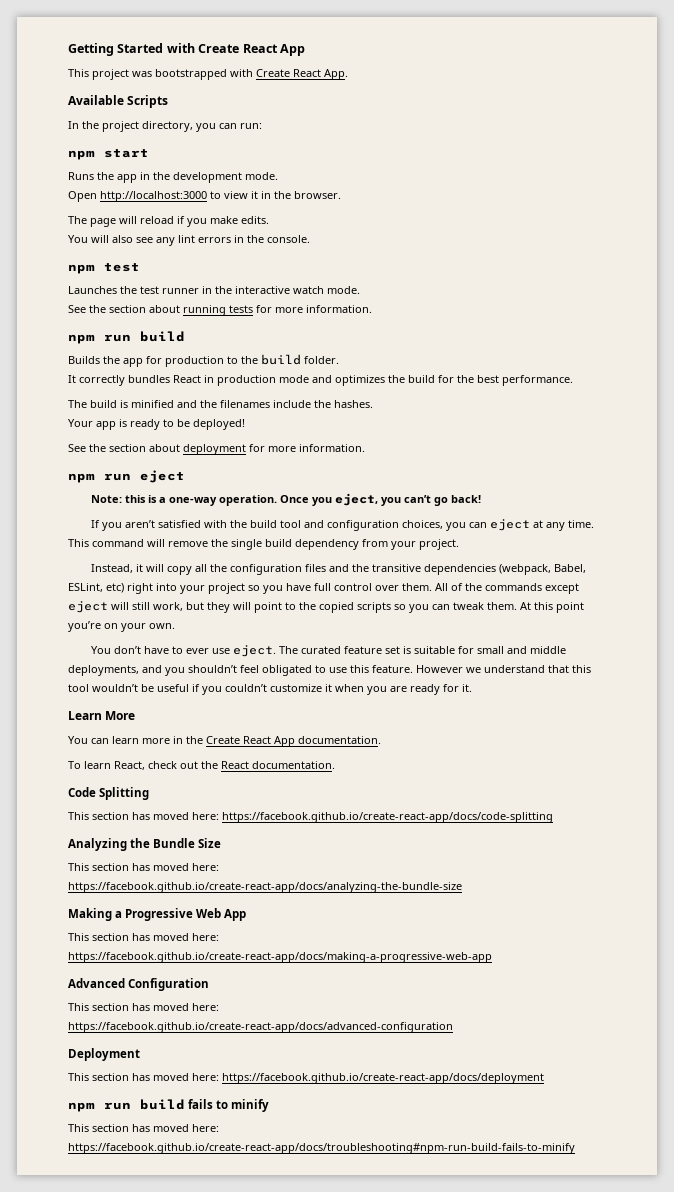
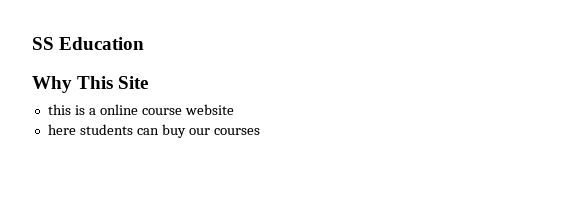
- Getting Started with Create React App
- This project was bootstrapped with Create React App.
- Available Scripts
- In the project directory, you can run:
- npm start
- Runs the app in the development mode.
- Open http://localhost:3000 to view it in the browser.
- The page will reload if you make edits.
- You will also see any lint errors in the console.
- npm test
- Launches the test runner in the interactive watch mode.
- See the section about running tests for more information.
- npm run build
- Builds the app for production to the build folder.
- It correctly bundles React in production mode and optimizes the build for the best performance.
- The build is minified and the filenames include the hashes.
- Your app is ready to be deployed!
- See the section about deployment for more information.
- npm run eject
- Note: this is a one-way operation. Once you eject, you can’t go back!
- If you aren’t satisfied with the build tool and configuration choices, you can eject at any time. This command will remove the single build dependency from your project.
- Instead, it will copy all the configuration files and the transitive dependencies (webpack, Babel, ESLint, etc) right into your project so you have full control over them. All of the commands except eject will still work, but they will point to the copied scripts so you can tweak them. At this point you’re on your own.
- You don’t have to ever use eject. The curated feature set is suitable for small and middle deployments, and you shouldn’t feel obligated to use this feature. However we understand that this tool wouldn’t be useful if you couldn’t customize it when you are ready for it.
- Learn More
- You can learn more in the Create React App documentation.
- To learn React, check out the React documentation.
- Code Splitting
- This section has moved here: https://facebook.github.io/create-react-app/docs/code-splitting
- Analyzing the Bundle Size
- This section has moved here: https://facebook.github.io/create-react-app/docs/analyzing-the-bundle-size
- Making a Progressive Web App
- This section has moved here: https://facebook.github.io/create-react-app/docs/making-a-progressive-web-app
- Advanced Configuration
- This section has moved here: https://facebook.github.io/create-react-app/docs/advanced-configuration
- Deployment
- This section has moved here: https://facebook.github.io/create-react-app/docs/deployment
- npm run build fails to minify
- This section has moved here: https://facebook.github.io/create-react-app/docs/troubleshooting#npm-run-build-fails-to-minify
+ SS Education
+ Why This Site
+ this is a online course website
+ here students can buy our courses

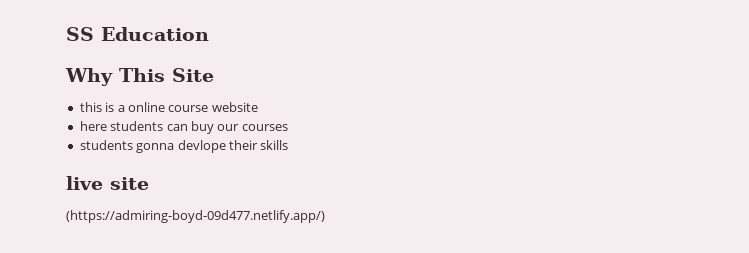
+ students gonna devlope their skills
+ live site
+ (https://admiring-boyd-09d477.netlify.app/)

